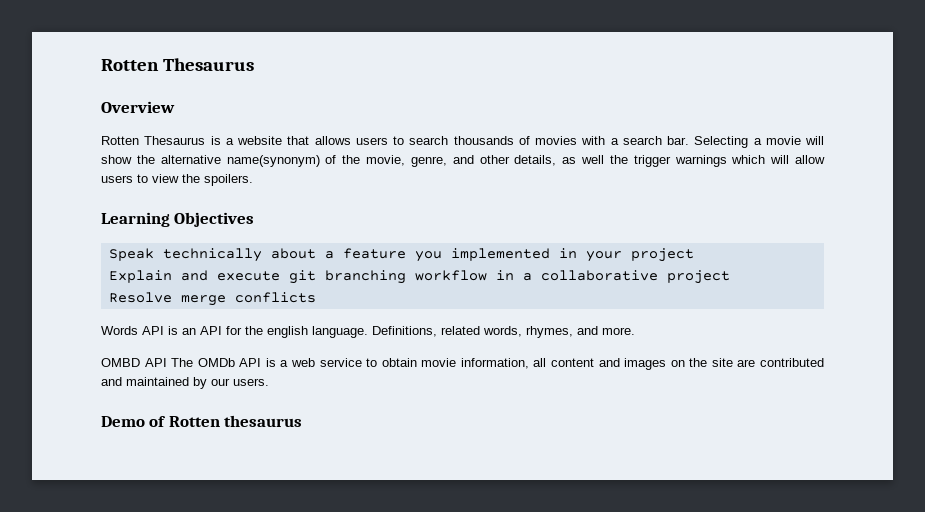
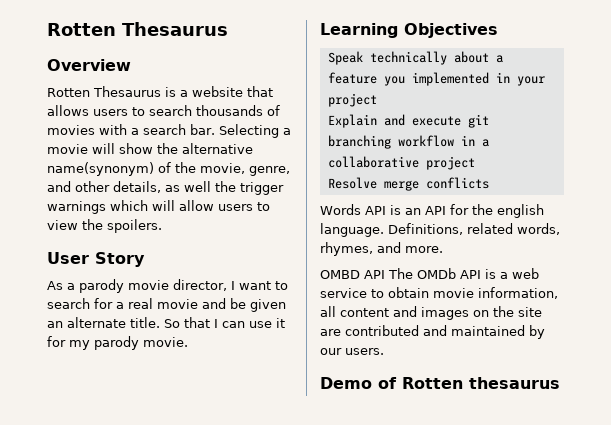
+ User Story
+ As a parody movie director, I want to search for a real movie and be given an alternate title. So that I can use it for my parody movie.

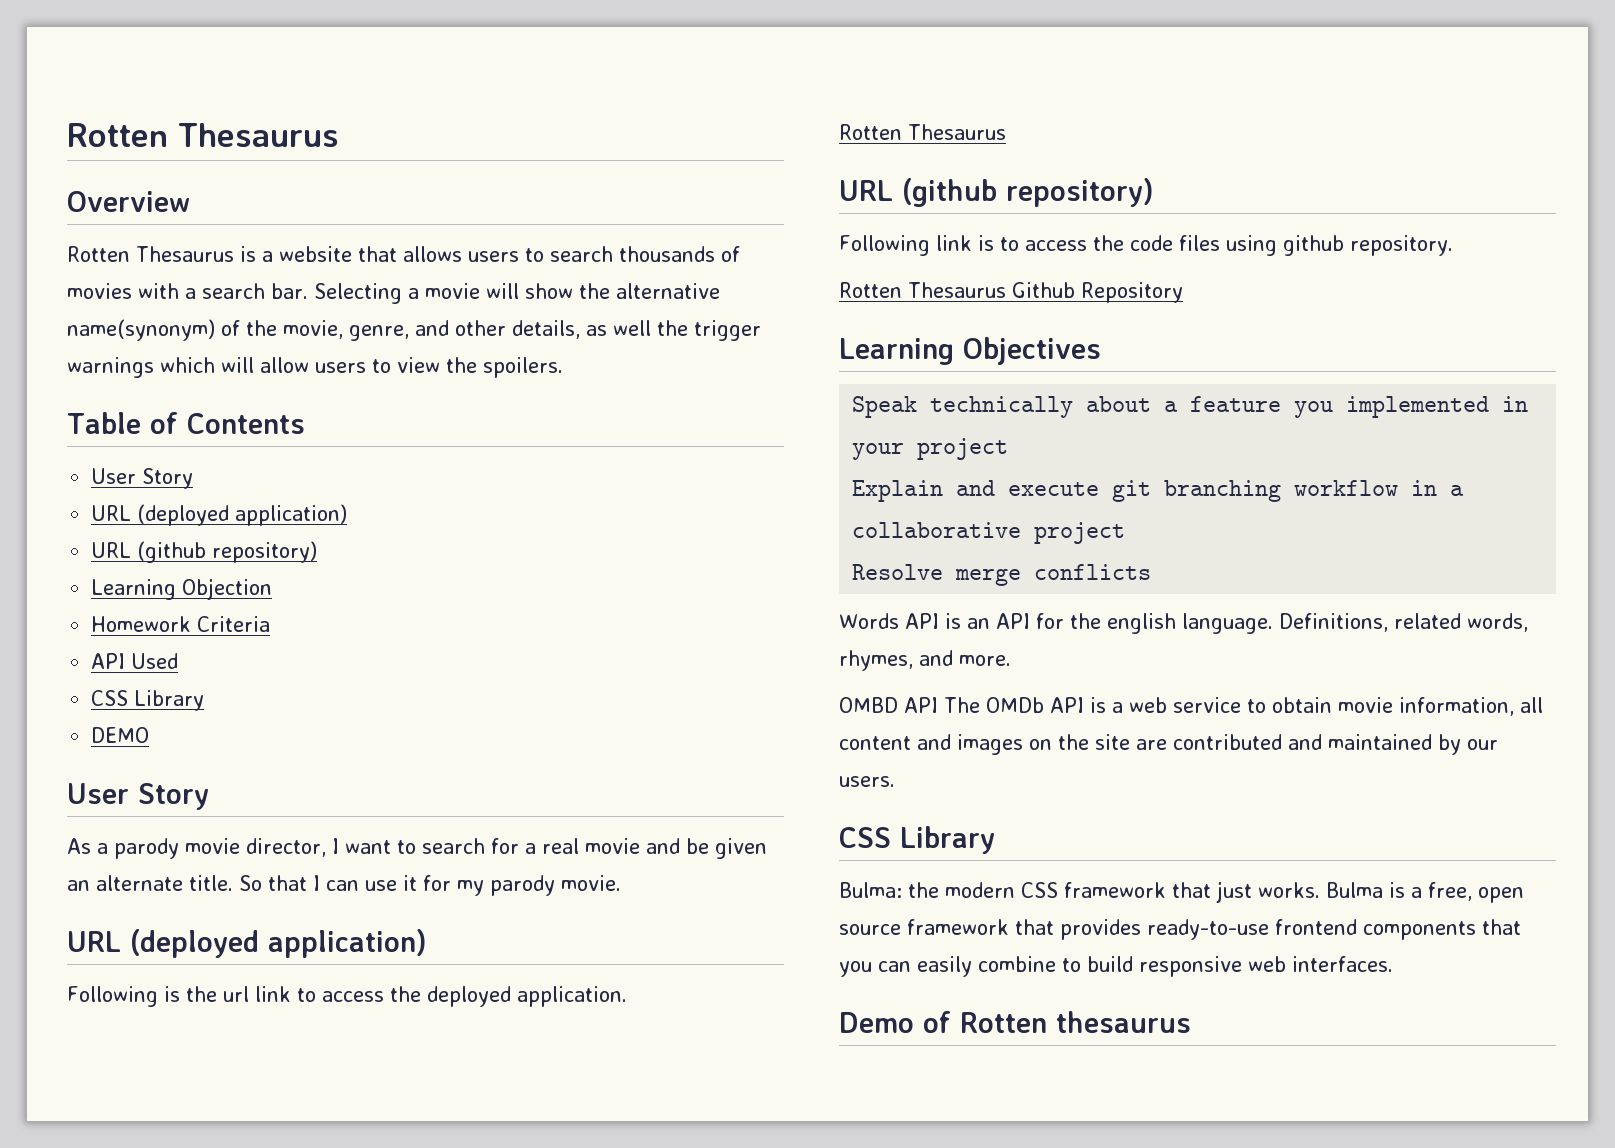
+ Table of Contents
+ User Story
+ URL (deployed application)
+ URL (github repository)
+ Learning Objection
+ Homework Criteria
+ API Used
+ CSS Library
+ DEMO
  So that I can use it for my parody movie.
+ URL (deployed application)
+ Following is the url link to access the deployed application.
+ Rotten Thesaurus
+ URL (github repository)
+ Following link is to access the code files using github repository.
+ Rotten Thesaurus Github Repository
  OMBD API The OMDb API is a web service to obtain movie information, all content and images on the site are contributed and maintained by our users.
+ CSS Library
+ Bulma: the modern CSS framework that just works. Bulma is a free, open source framework that provides ready-to-use frontend components that you can easily combine to build responsive web interfaces.

